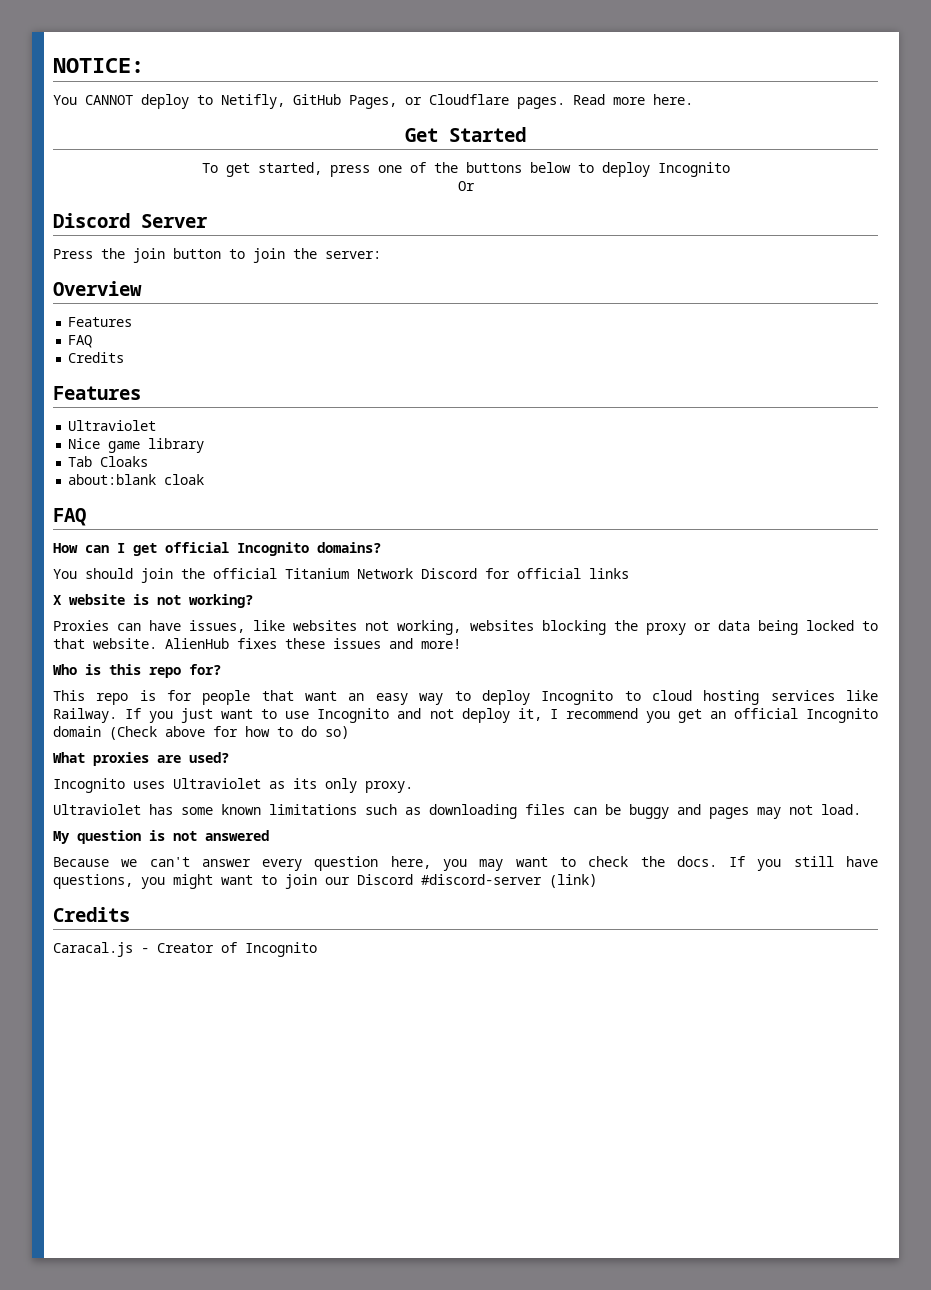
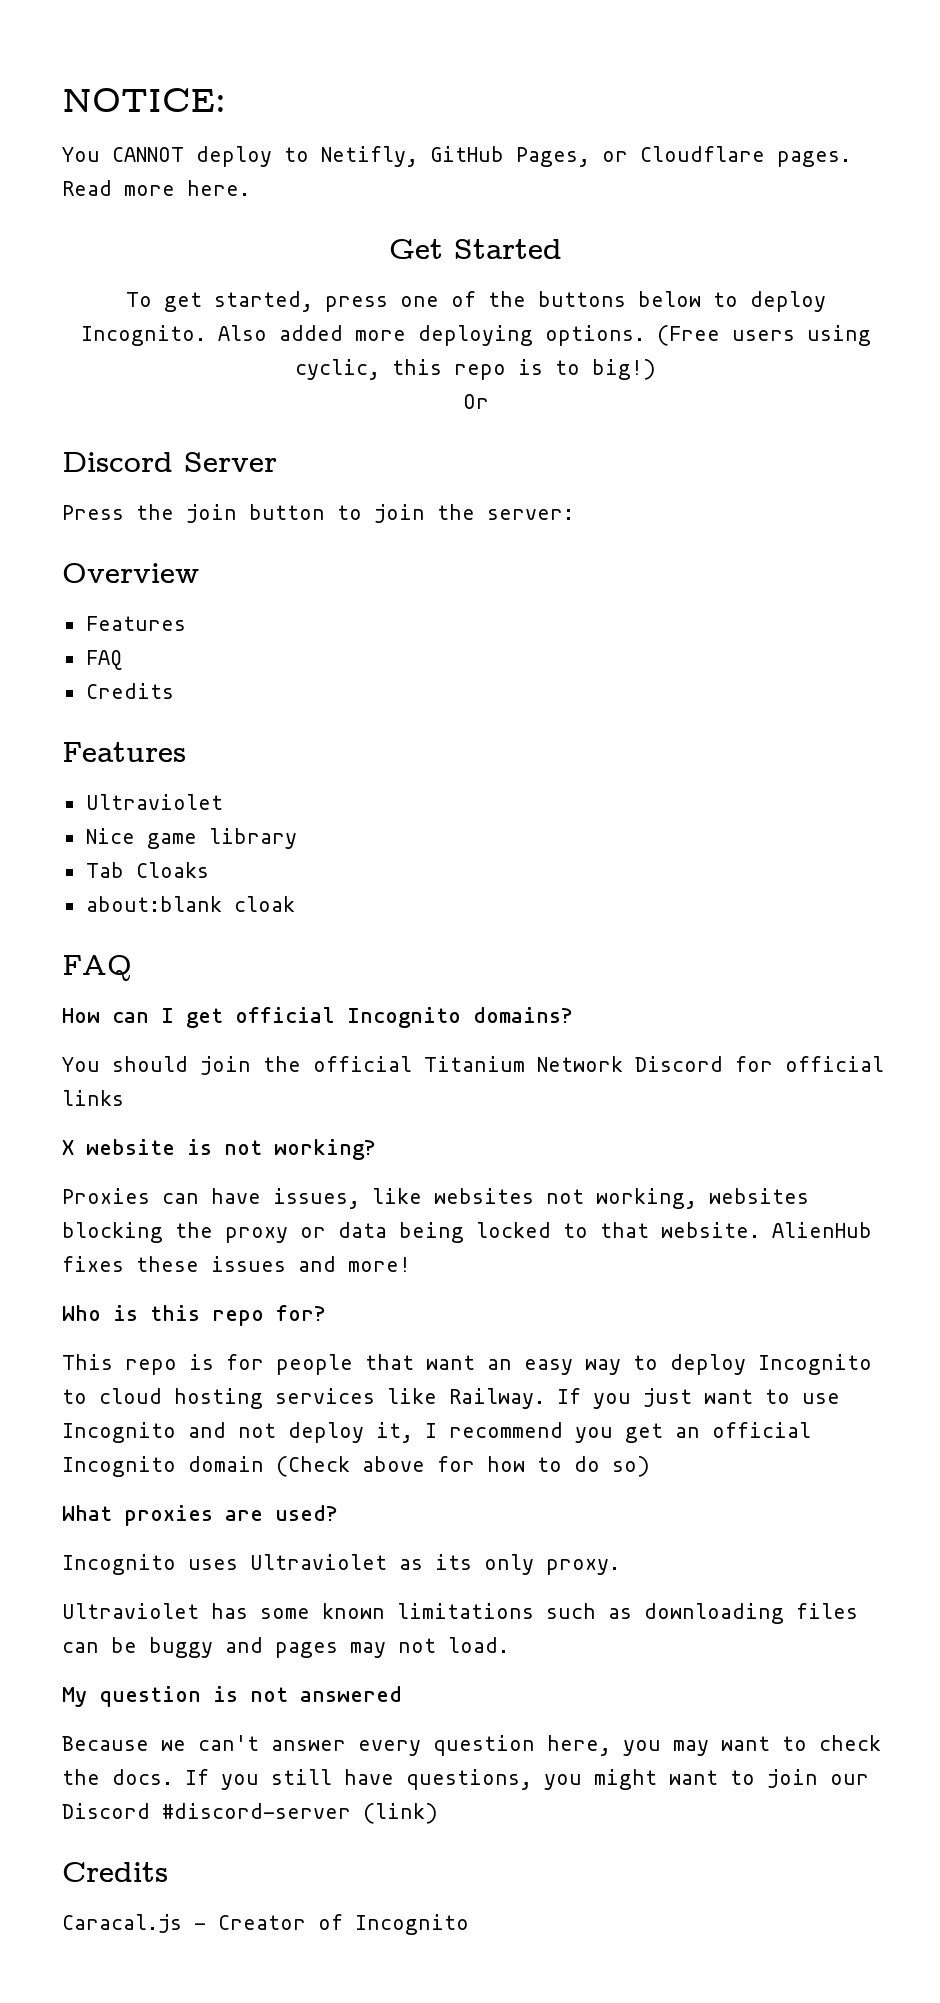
- To get started, press one of the buttons below to deploy Incognito
+ To get started, press one of the buttons below to deploy Incognito. Also added more deploying options. (Free users using cyclic, this repo is to big!)

